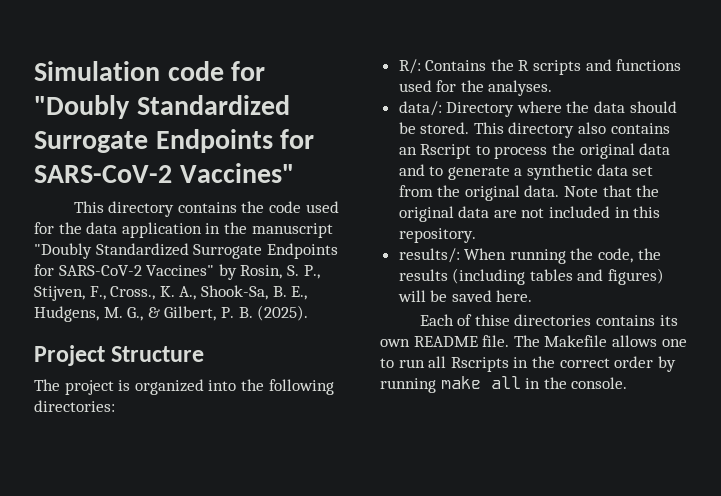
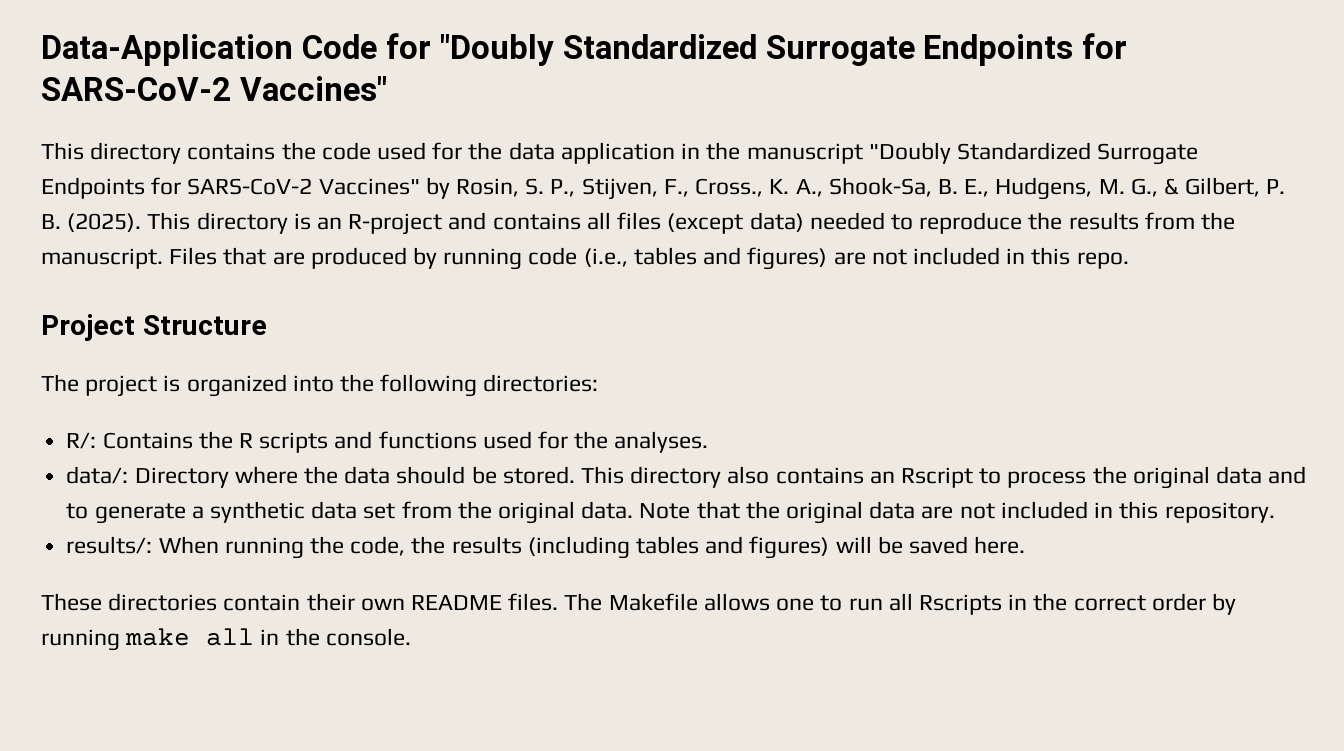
- Simulation code for "Doubly Standardized Surrogate Endpoints for SARS-CoV-2 Vaccines"
+ Data-Application Code for "Doubly Standardized Surrogate Endpoints for SARS-CoV-2 Vaccines"
+ This directory is an R-project and contains all files (except data) needed to reproduce the results from the manuscript. Files that are produced by running code (i.e., tables and figures) are not included in this repo.
- Each of thise directories contains its own README file.
+ These directories contain their own README files.

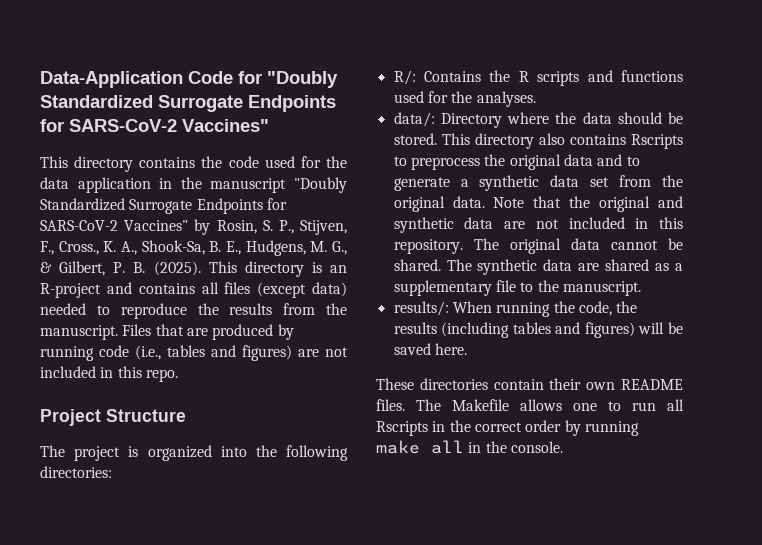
- This directory also contains an Rscript to process the original data and to generate a synthetic data set from the original data.
+ This directory also contains Rscripts to preprocess the original data and to generate a synthetic data set from the original data.
- Note that the original data are not included in this repository.
+ Note that the original and synthetic data are not included in this repository. The original data cannot be shared. The synthetic data are shared as a supplementary file to the manuscript.

